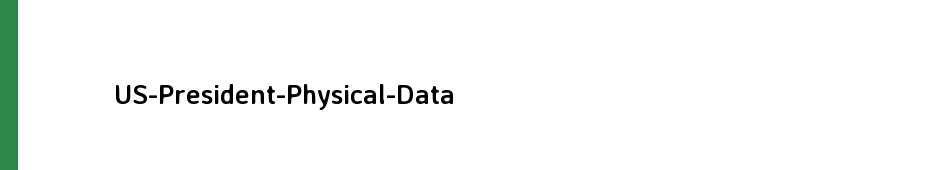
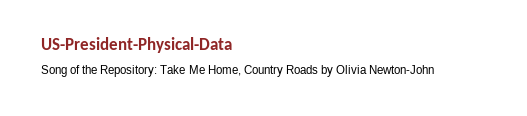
+ Song of the Repository: Take Me Home, Country Roads by Olivia Newton-John

